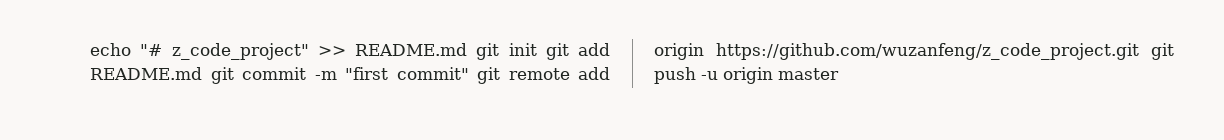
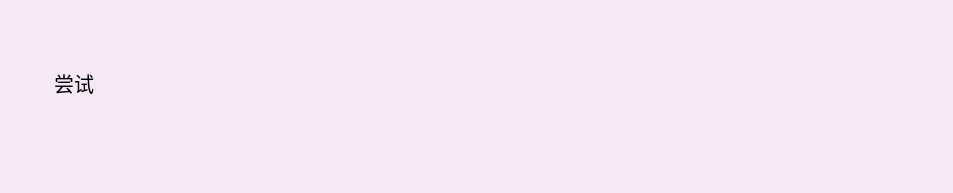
- echo "# z_code_project" >> README.md git init git add README.md git commit -m "first commit" git remote add origin https://github.com/wuzanfeng/z_code_project.git git push -u origin master
+ 尝试

